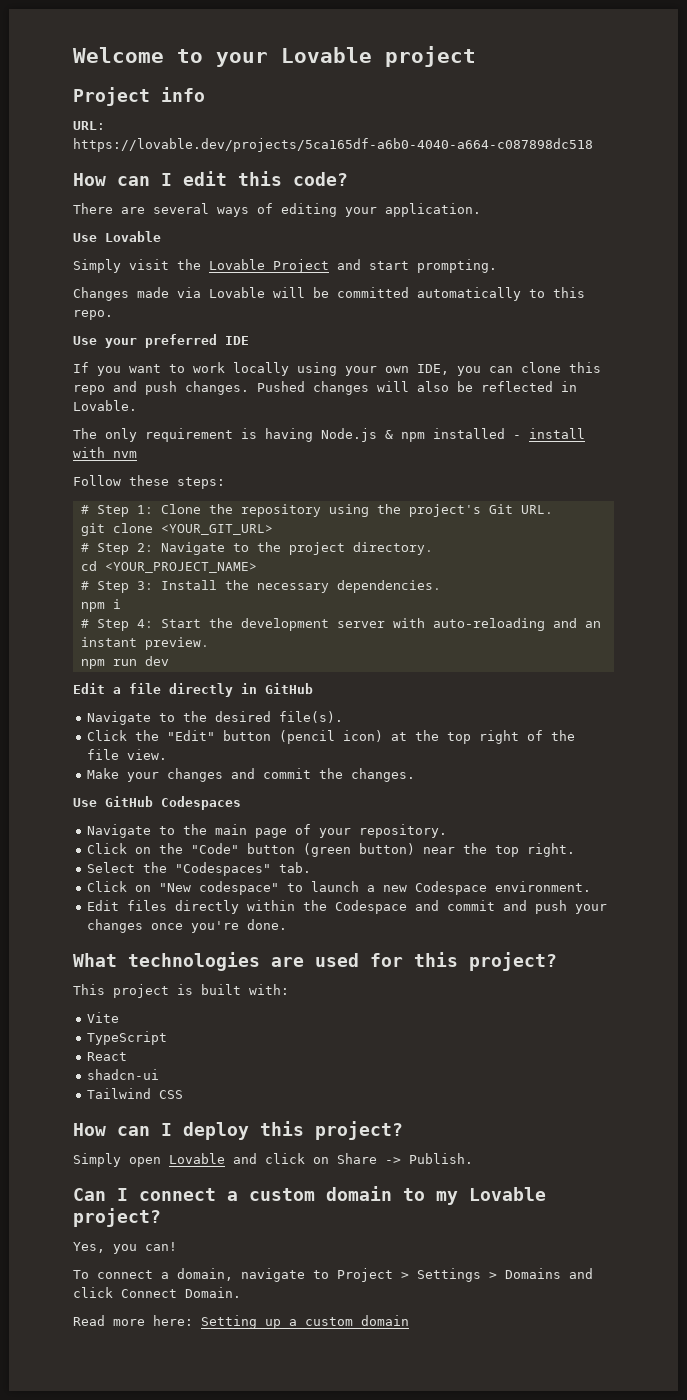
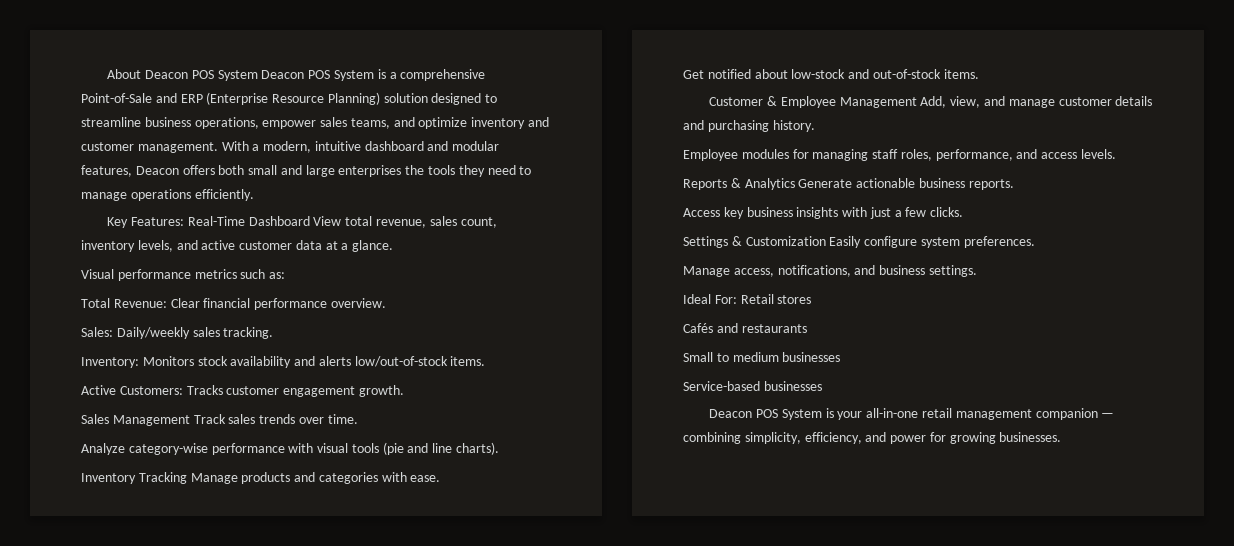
- Welcome to your Lovable project
- Project info
- URL: https://lovable.dev/projects/5ca165df-a6b0-4040-a664-c087898dc518
- How can I edit this code?
- There are several ways of editing your application.
- Use Lovable
- Simply visit the Lovable Project and start prompting.
- Changes made via Lovable will be committed automatically to this repo.
- Use your preferred IDE
- If you want to work locally using your own IDE, you can clone this repo and push changes. Pushed changes will also be reflected in Lovable.
- The only requirement is having Node.js & npm installed - install with nvm
- Follow these steps:
- # Step 1: Clone the repository using the project's Git URL.
- git clone <YOUR_GIT_URL>
- # Step 2: Navigate to the project directory.
- cd <YOUR_PROJECT_NAME>
- # Step 3: Install the necessary dependencies.
- npm i
- # Step 4: Start the development server with auto-reloading and an instant preview.
- npm run dev
- Edit a file directly in GitHub
- Navigate to the desired file(s).
- Click the "Edit" button (pencil icon) at the top right of the file view.
- Make your changes and commit the changes.
- Use GitHub Codespaces
- Navigate to the main page of your repository.
- Click on the "Code" button (green button) near the top right.
- Select the "Codespaces" tab.
- Click on "New codespace" to launch a new Codespace environment.
- Edit files directly within the Codespace and commit and push your changes once you're done.
- What technologies are used for this project?
- This project is built with:
- Vite
- TypeScript
- React
- shadcn-ui
- Tailwind CSS
- How can I deploy this project?
- Simply open Lovable and click on Share -> Publish.
- Can I connect a custom domain to my Lovable project?
- Yes, you can!
- To connect a domain, navigate to Project > Settings > Domains and click Connect Domain.
- Read more here: Setting up a custom domain
+ About Deacon POS System Deacon POS System is a comprehensive Point-of-Sale and ERP (Enterprise Resource Planning) solution designed to streamline business operations, empower sales teams, and optimize inventory and customer management. With a modern, intuitive dashboard and modular features, Deacon offers both small and large enterprises the tools they need to manage operations efficiently.
+ Key Features: Real-Time Dashboard View total revenue, sales count, inventory levels, and active customer data at a glance.
+ Visual performance metrics such as:
+ Total Revenue: Clear financial performance overview.
+ Sales: Daily/weekly sales tracking.
+ Inventory: Monitors stock availability and alerts low/out-of-stock items.
+ Active Customers: Tracks customer engagement growth.
+ Sales Management Track sales trends over time.
+ Analyze category-wise performance with visual tools (pie and line charts).
+ Inventory Tracking Manage products and categories with ease.
+ Get notified about low-stock and out-of-stock items.
+ Customer & Employee Management Add, view, and manage customer details and purchasing history.
+ Employee modules for managing staff roles, performance, and access levels.
+ Reports & Analytics Generate actionable business reports.
+ Access key business insights with just a few clicks.
+ Settings & Customization Easily configure system preferences.
+ Manage access, notifications, and business settings.
+ Ideal For: Retail stores
+ Cafés and restaurants
+ Small to medium businesses
+ Service-based businesses
+ Deacon POS System is your all-in-one retail management companion — combining simplicity, efficiency, and power for growing businesses.

